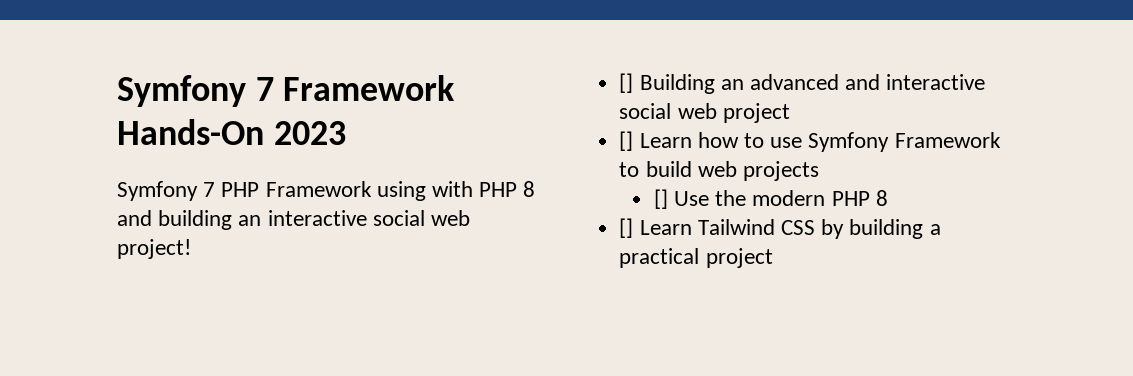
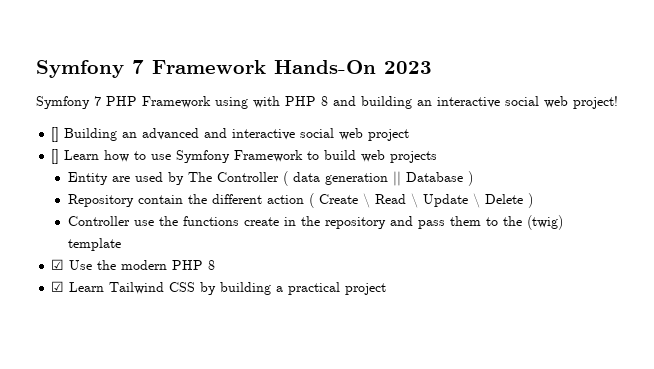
- [] Use the modern PHP 8
+ Entity are used by The Controller ( data generation || Database )
+ Repository contain the different action ( Create \ Read \ Update \ Delete )
+ Controller use the functions create in the repository and pass them to the (twig) template
+ ☑ Use the modern PHP 8
- [] Learn Tailwind CSS by building a practical project
+ ☑ Learn Tailwind CSS by building a practical project

